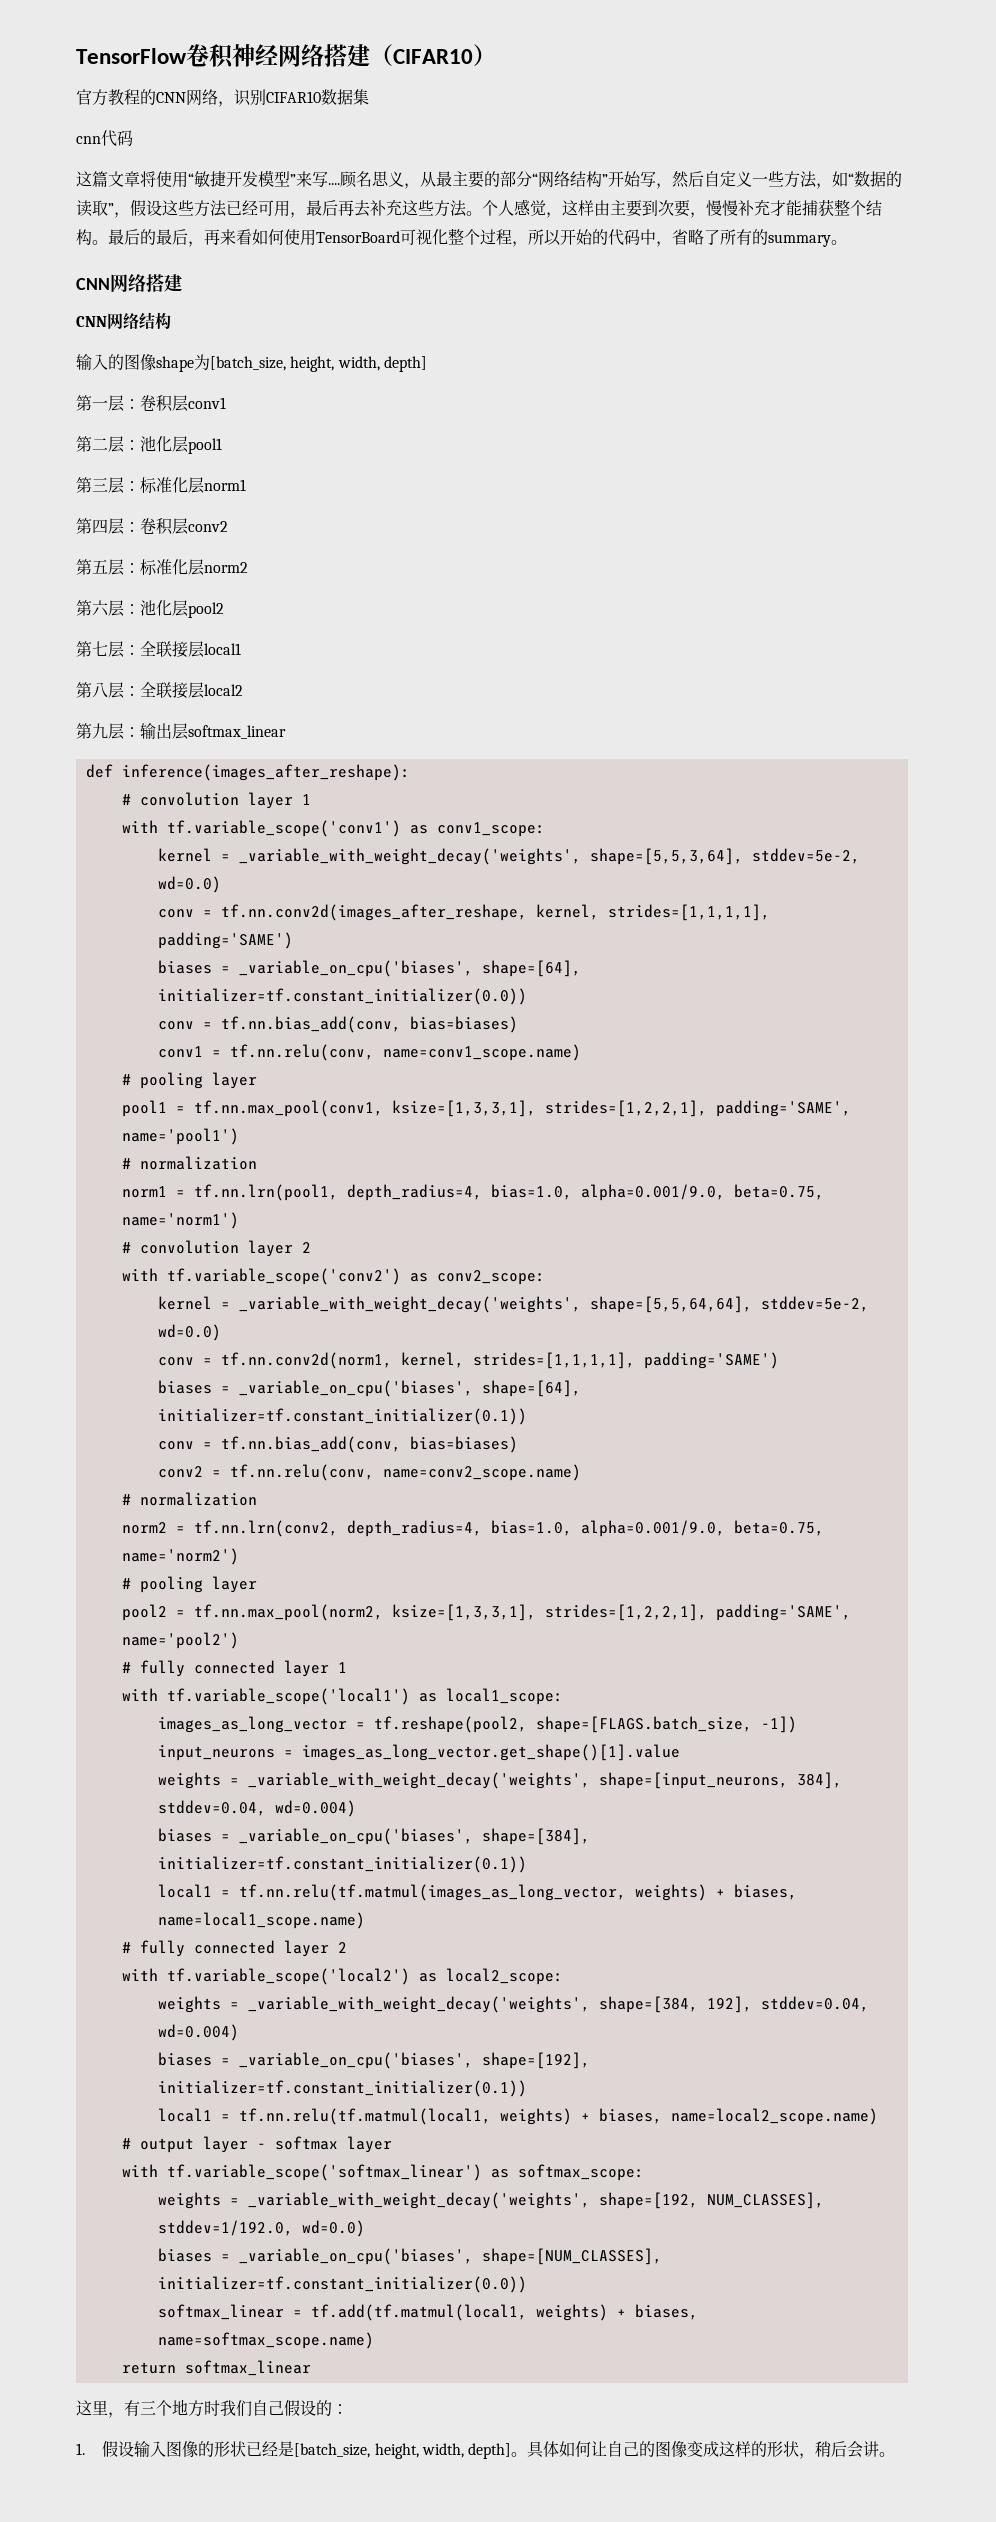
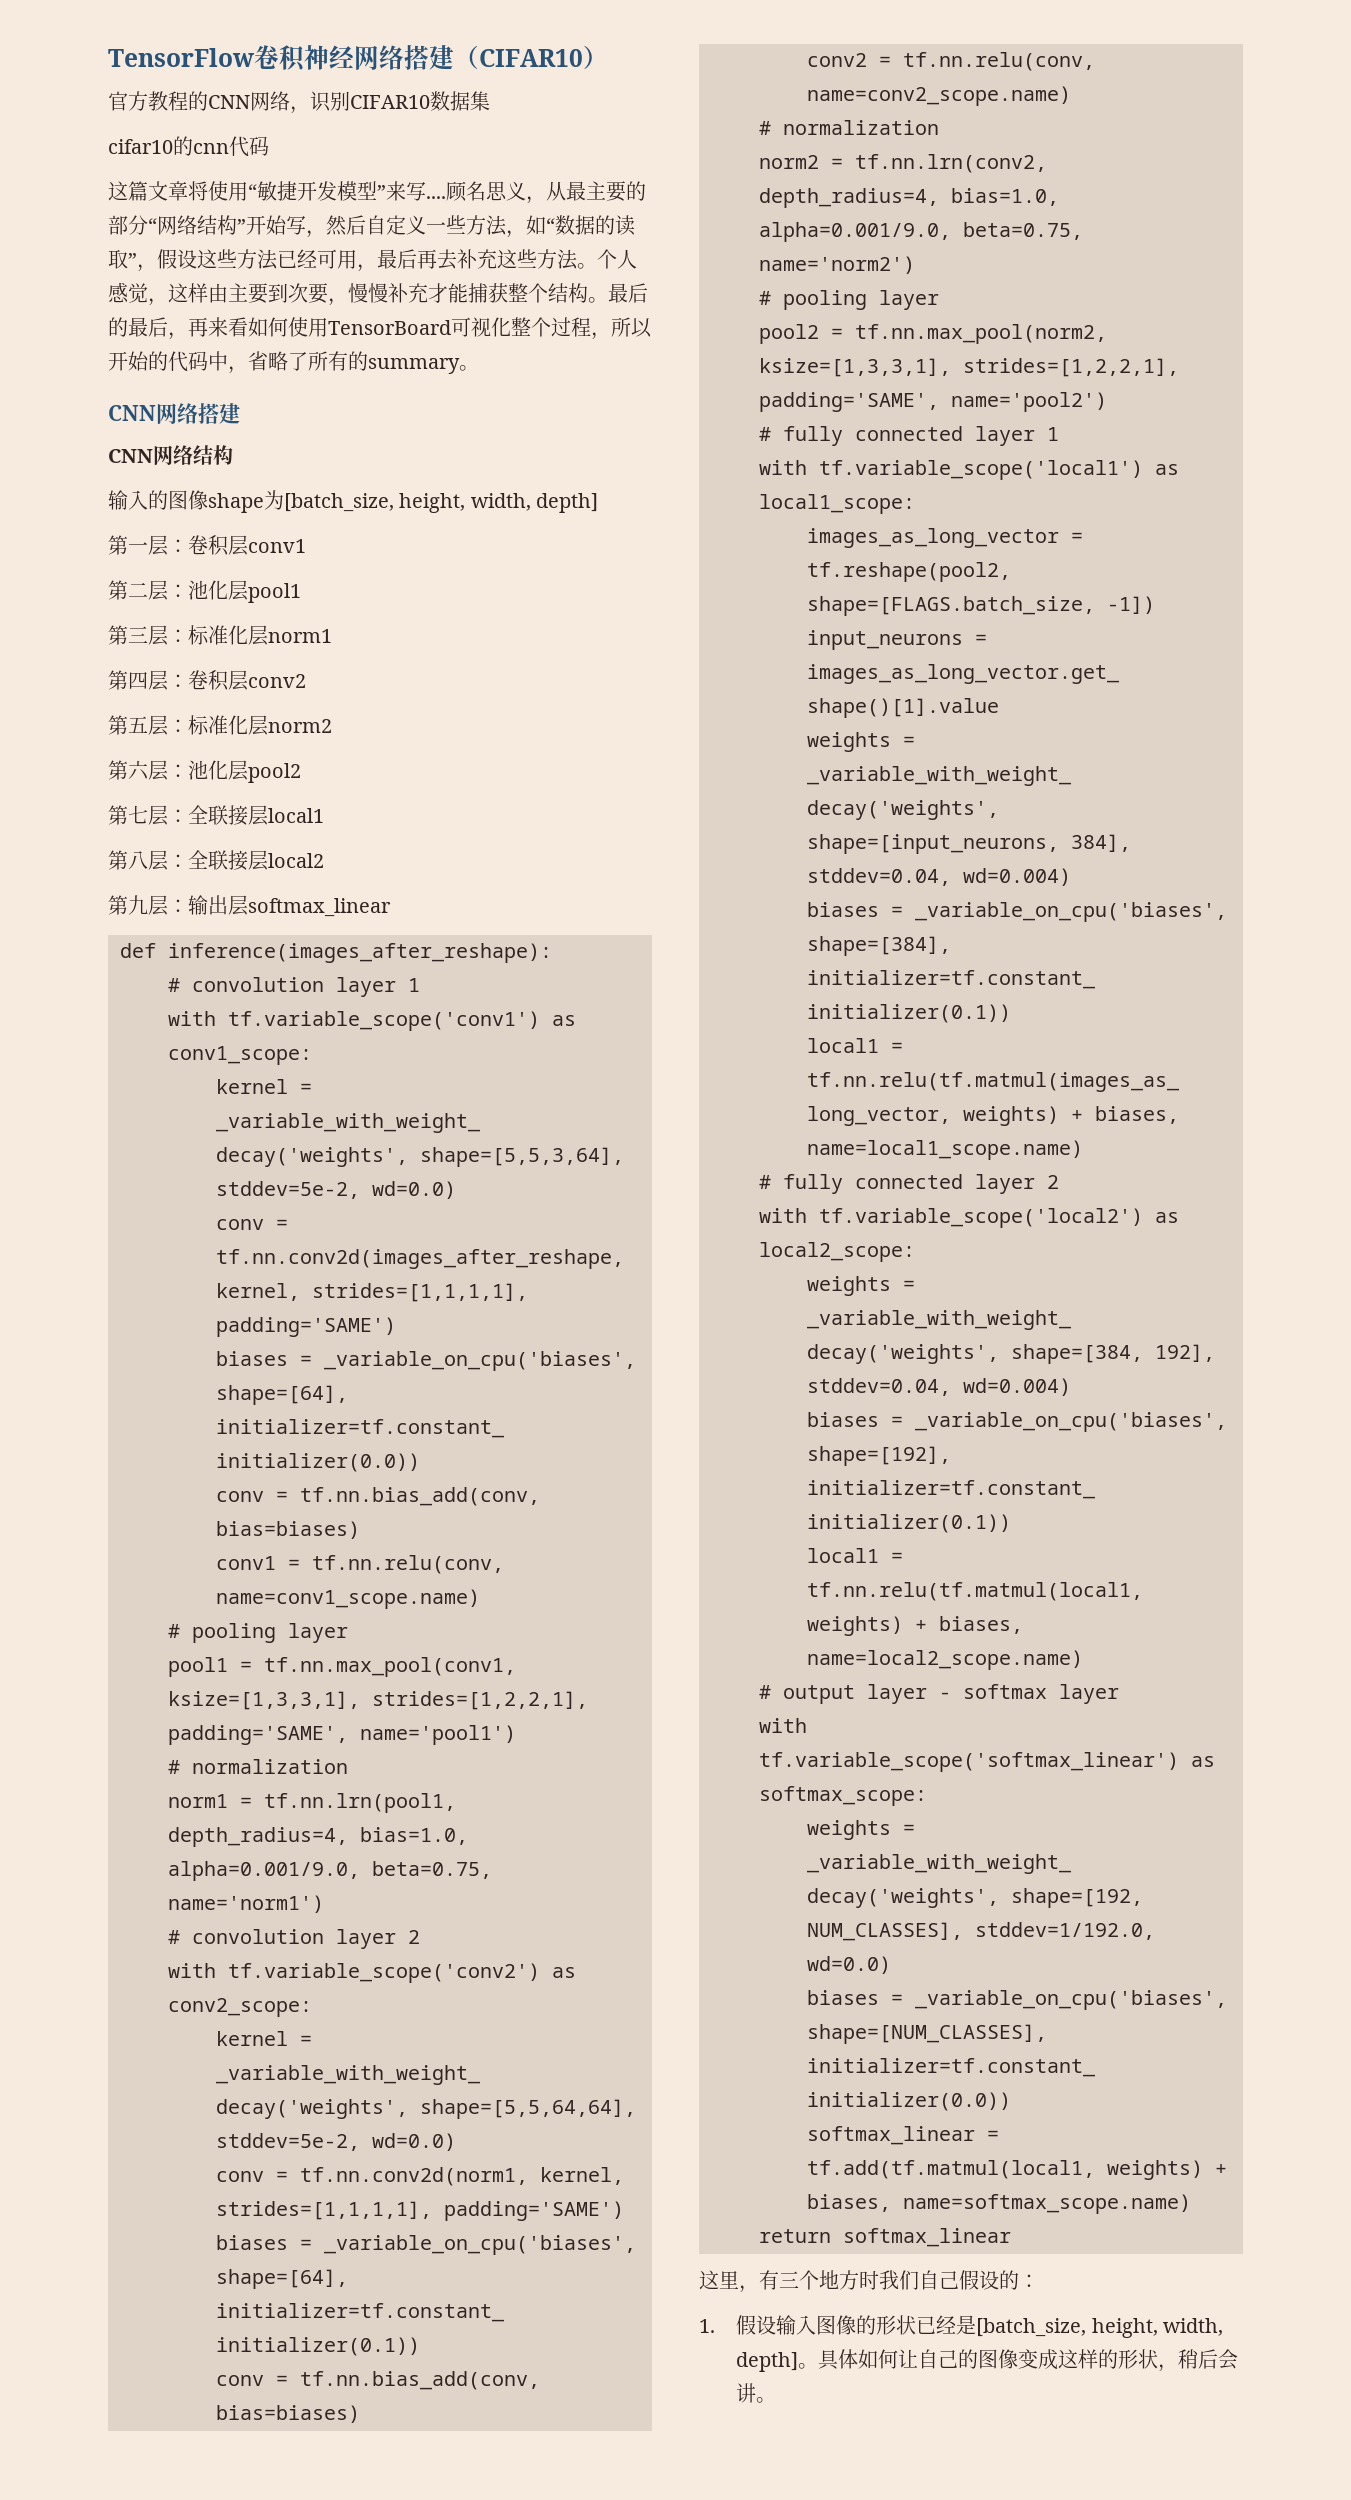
- cnn代码
+ cifar10的cnn代码

